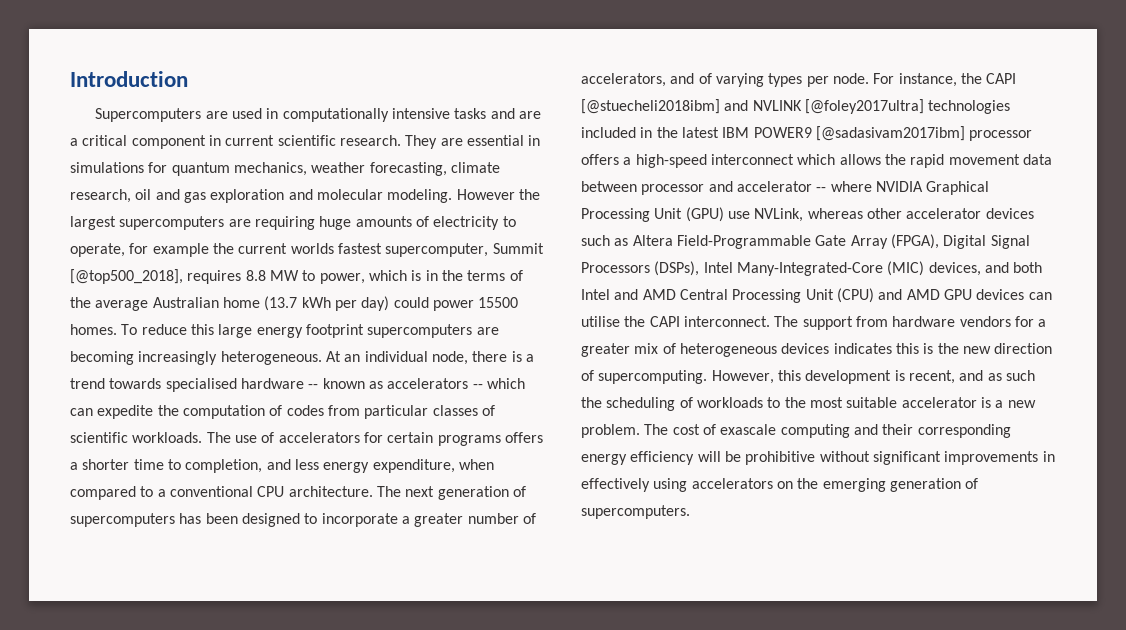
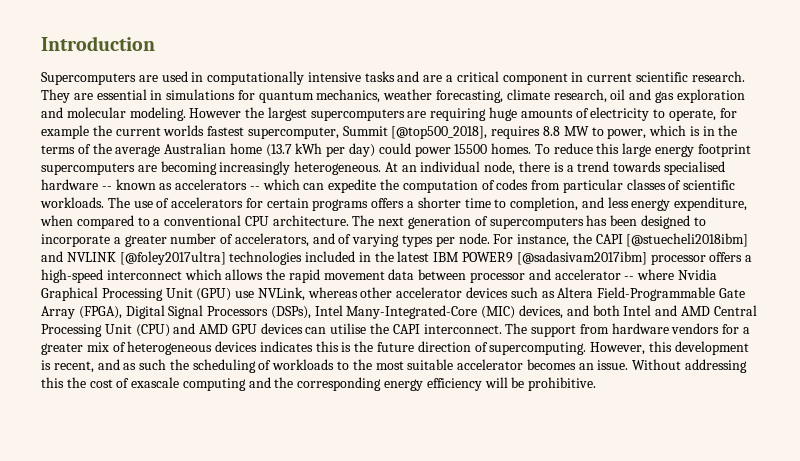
- For instance, the CAPI [@stuecheli2018ibm] and NVLINK [@foley2017ultra] technologies included in the latest IBM POWER9 [@sadasivam2017ibm] processor offers a high-speed interconnect which allows the rapid movement data between processor and accelerator -- where NVIDIA Graphical Processing Unit (GPU) use NVLink, whereas other accelerator devices such as Altera Field-Programmable Gate Array (FPGA), Digital Signal Processors (DSPs), Intel Many-Integrated-Core (MIC) devices, and both Intel and AMD Central Processing Unit (CPU) and AMD GPU devices can utilise the CAPI interconnect.
+ For instance, the CAPI [@stuecheli2018ibm] and NVLINK [@foley2017ultra] technologies included in the latest IBM POWER9 [@sadasivam2017ibm] processor offers a high-speed interconnect which allows the rapid movement data between processor and accelerator -- where Nvidia Graphical Processing Unit (GPU) use NVLink, whereas other accelerator devices such as Altera Field-Programmable Gate Array (FPGA), Digital Signal Processors (DSPs), Intel Many-Integrated-Core (MIC) devices, and both Intel and AMD Central Processing Unit (CPU) and AMD GPU devices can utilise the CAPI interconnect.
- The support from hardware vendors for a greater mix of heterogeneous devices indicates this is the new direction of supercomputing.
+ The support from hardware vendors for a greater mix of heterogeneous devices indicates this is the future direction of supercomputing.
- However, this development is recent, and as such the scheduling of workloads to the most suitable accelerator is a new problem. The cost of exascale computing and their corresponding energy efficiency will be prohibitive without significant improvements in effectively using accelerators on the emerging generation of supercomputers.
+ However, this development is recent, and as such the scheduling of workloads to the most suitable accelerator becomes an issue. Without addressing this the cost of exascale computing and the corresponding energy efficiency will be prohibitive.

